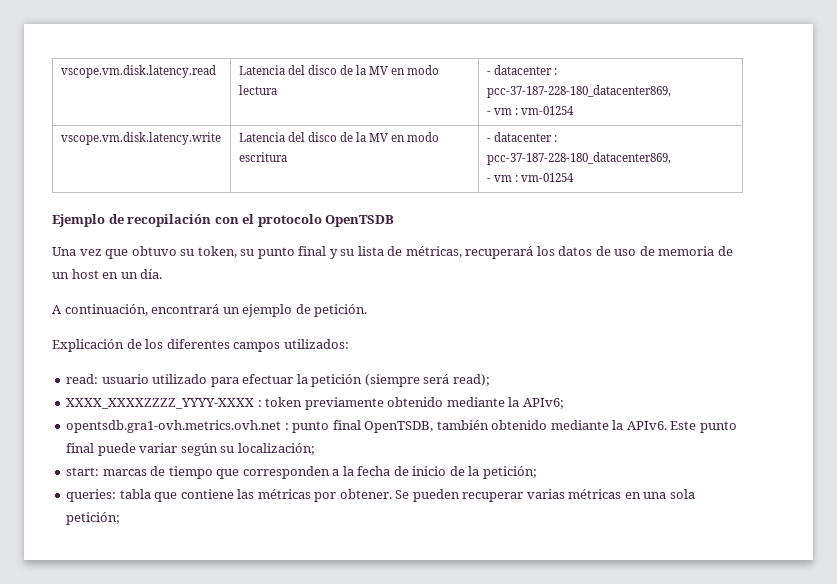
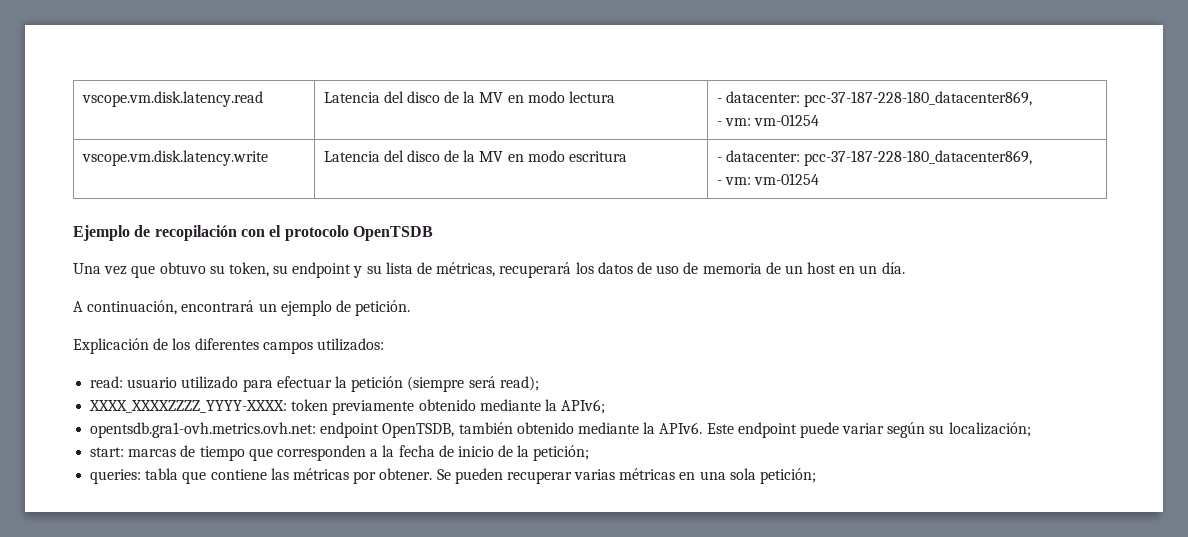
- vscope.vm.disk.latency.read | Latencia del disco de la MV en modo lectura | - datacenter : pcc-37-187-228-180_datacenter869,
- - vm : vm-01254
+ vscope.vm.disk.latency.read | Latencia del disco de la MV en modo lectura | - datacenter: pcc-37-187-228-180_datacenter869,
+ - vm: vm-01254
- vscope.vm.disk.latency.write | Latencia del disco de la MV en modo escritura | - datacenter : pcc-37-187-228-180_datacenter869,
- - vm : vm-01254
+ vscope.vm.disk.latency.write | Latencia del disco de la MV en modo escritura | - datacenter: pcc-37-187-228-180_datacenter869,
+ - vm: vm-01254
- Una vez que obtuvo su token, su punto final y su lista de métricas, recuperará los datos de uso de memoria de un host en un día.
+ Una vez que obtuvo su token, su endpoint y su lista de métricas, recuperará los datos de uso de memoria de un host en un día.
- XXXX_XXXXZZZZ_YYYY-XXXX : token previamente obtenido mediante la APIv6;
+ XXXX_XXXXZZZZ_YYYY-XXXX: token previamente obtenido mediante la APIv6;
- opentsdb.gra1-ovh.metrics.ovh.net : punto final OpenTSDB, también obtenido mediante la APIv6.
+ opentsdb.gra1-ovh.metrics.ovh.net: endpoint OpenTSDB, también obtenido mediante la APIv6.
- Este punto final puede variar según su localización;
+ Este endpoint puede variar según su localización;

